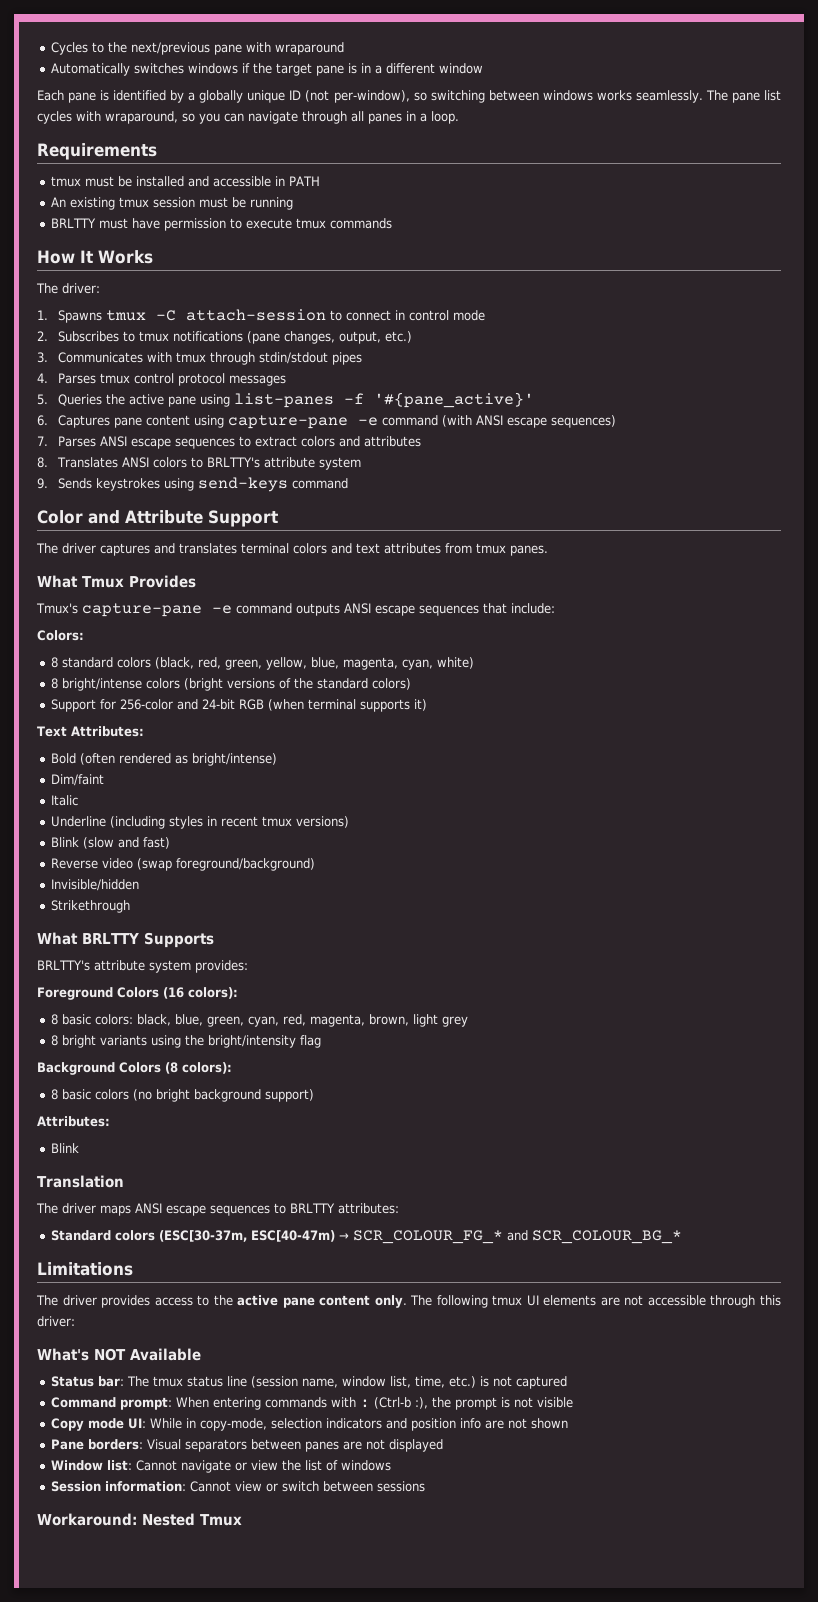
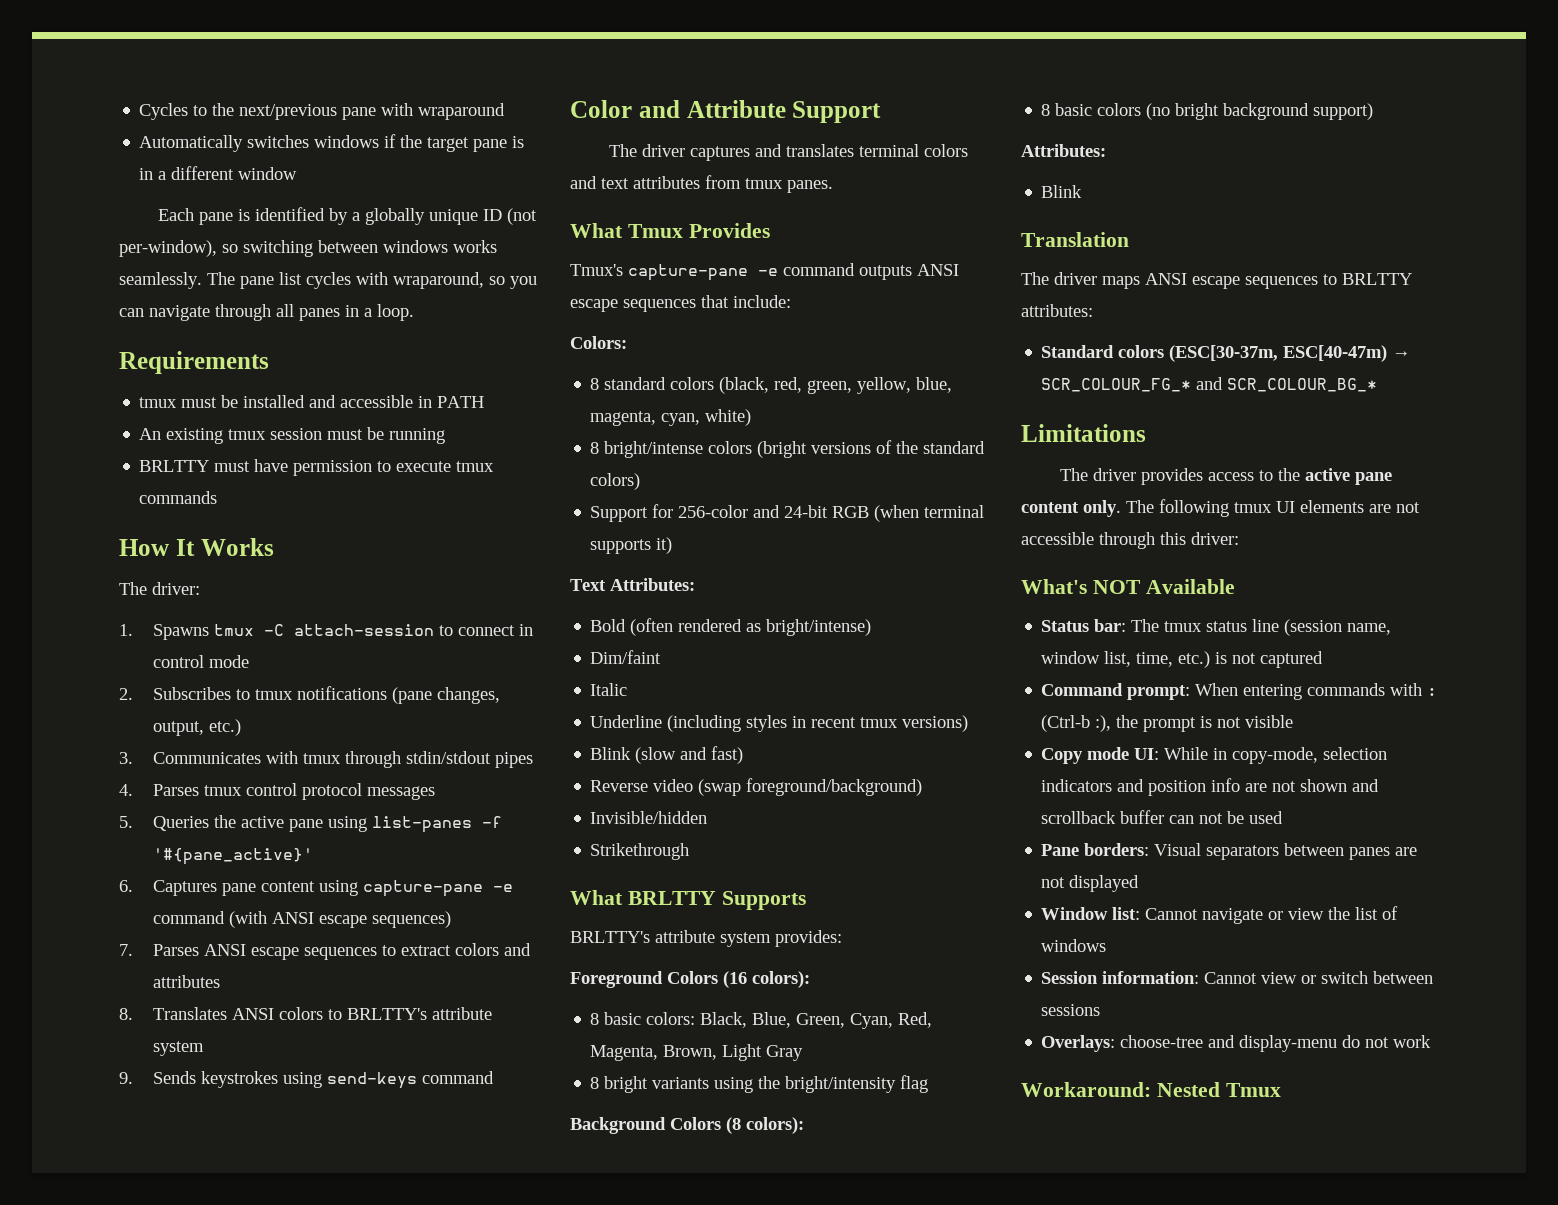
- 8 basic colors: black, blue, green, cyan, red, magenta, brown, light grey
+ 8 basic colors: Black, Blue, Green, Cyan, Red, Magenta, Brown, Light Gray
- Copy mode UI: While in copy-mode, selection indicators and position info are not shown
+ Copy mode UI: While in copy-mode, selection indicators and position info are not shown and scrollback buffer can not be used
+ Overlays: choose-tree and display-menu do not work

